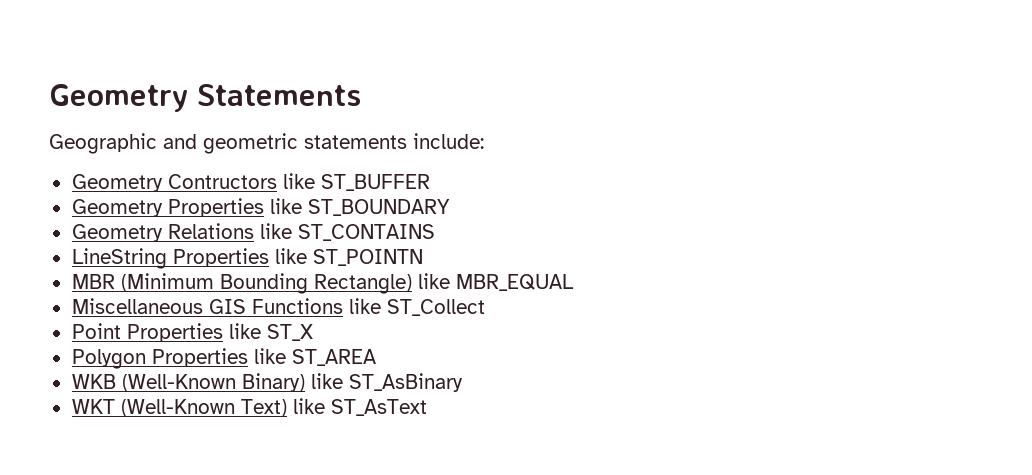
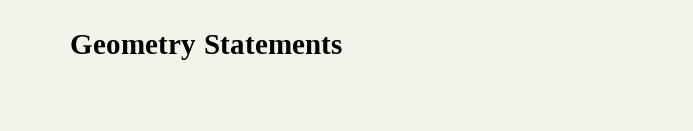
- Geographic and geometric statements include:
- Geometry Contructors like ST_BUFFER
- Geometry Properties like ST_BOUNDARY
- Geometry Relations like ST_CONTAINS
- LineString Properties like ST_POINTN
- MBR (Minimum Bounding Rectangle) like MBR_EQUAL
- Miscellaneous GIS Functions like ST_Collect
- Point Properties like ST_X
- Polygon Properties like ST_AREA
- WKB (Well-Known Binary) like ST_AsBinary
- WKT (Well-Known Text) like ST_AsText

